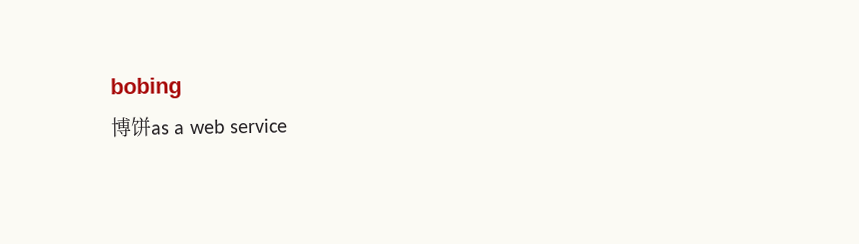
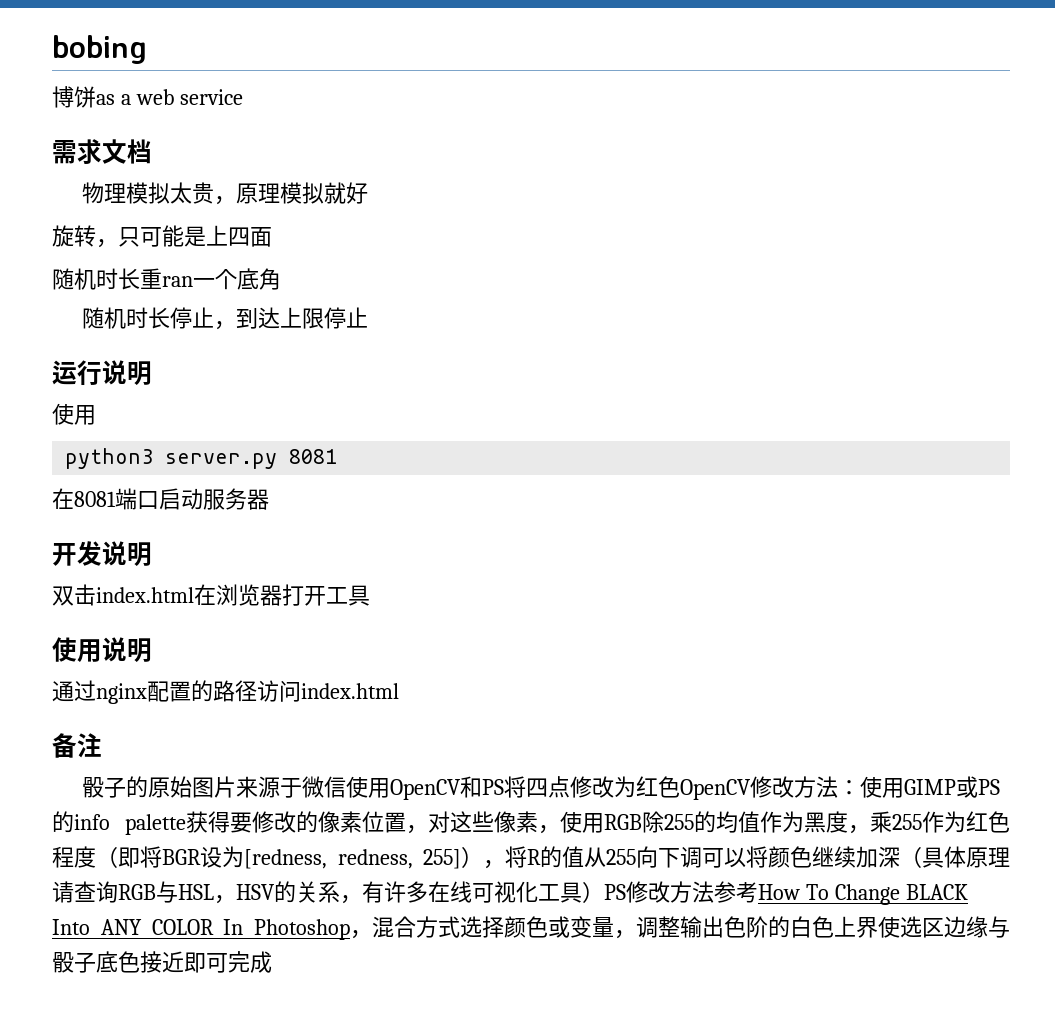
+ 需求文档
+ 物理模拟太贵，原理模拟就好
+ 旋转，只可能是上四面
+ 随机时长重ran一个底角
+ 随机时长停止，到达上限停止
+ 运行说明
+ 使用
+ python3 server.py 8081
+ 在8081端口启动服务器
+ 开发说明
+ 双击index.html在浏览器打开工具
+ 使用说明
+ 通过nginx配置的路径访问index.html
+ 备注
+ 骰子的原始图片来源于微信使用OpenCV和PS将四点修改为红色OpenCV修改方法：使用GIMP或PS的info palette获得要修改的像素位置，对这些像素，使用RGB除255的均值作为黑度，乘255作为红色程度（即将BGR设为[redness, redness, 255]），将R的值从255向下调可以将颜色继续加深（具体原理请查询RGB与HSL，HSV的关系，有许多在线可视化工具）PS修改方法参考How To Change BLACK Into ANY COLOR In Photoshop，混合方式选择颜色或变量，调整输出色阶的白色上界使选区边缘与骰子底色接近即可完成

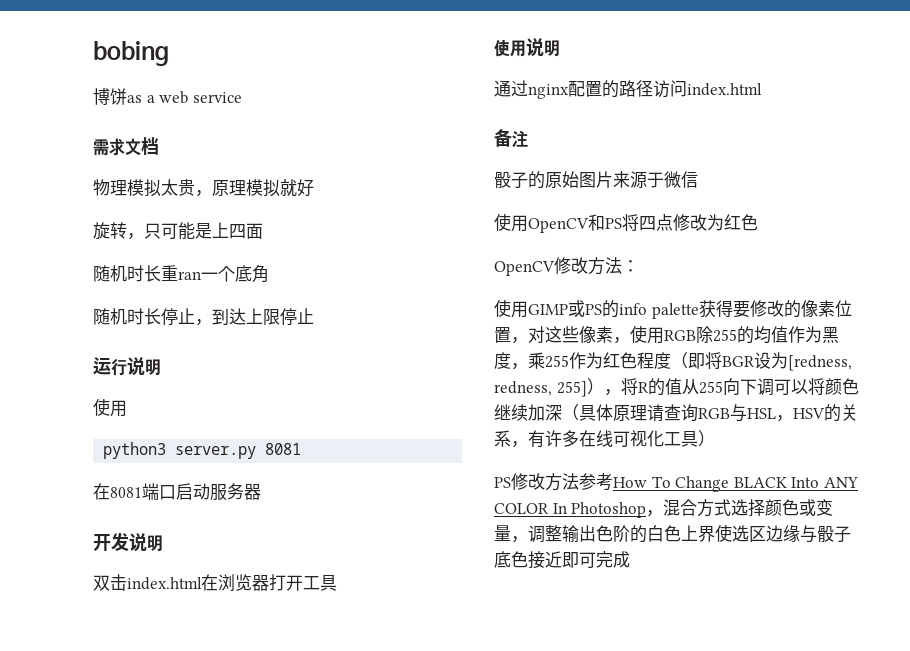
- 骰子的原始图片来源于微信使用OpenCV和PS将四点修改为红色OpenCV修改方法：使用GIMP或PS的info palette获得要修改的像素位置，对这些像素，使用RGB除255的均值作为黑度，乘255作为红色程度（即将BGR设为[redness, redness, 255]），将R的值从255向下调可以将颜色继续加深（具体原理请查询RGB与HSL，HSV的关系，有许多在线可视化工具）PS修改方法参考How To Change BLACK Into ANY COLOR In Photoshop，混合方式选择颜色或变量，调整输出色阶的白色上界使选区边缘与骰子底色接近即可完成
+ 骰子的原始图片来源于微信
+ 使用OpenCV和PS将四点修改为红色
+ OpenCV修改方法：
+ 使用GIMP或PS的info palette获得要修改的像素位置，对这些像素，使用RGB除255的均值作为黑度，乘255作为红色程度（即将BGR设为[redness, redness, 255]），将R的值从255向下调可以将颜色继续加深（具体原理请查询RGB与HSL，HSV的关系，有许多在线可视化工具）
+ PS修改方法参考How To Change BLACK Into ANY COLOR In Photoshop，混合方式选择颜色或变量，调整输出色阶的白色上界使选区边缘与骰子底色接近即可完成

